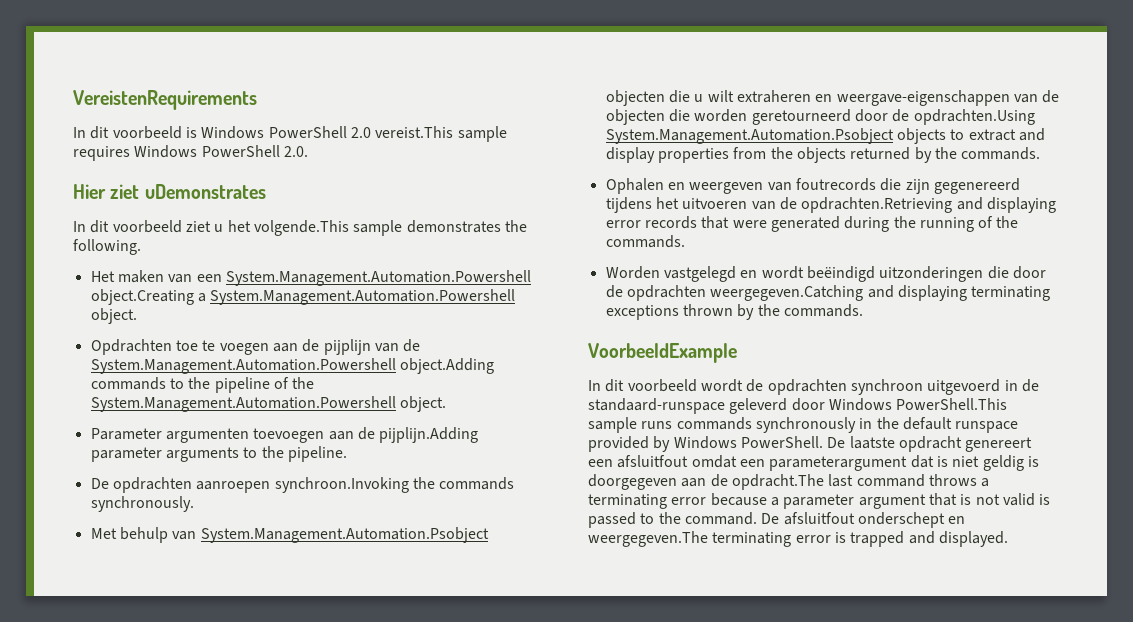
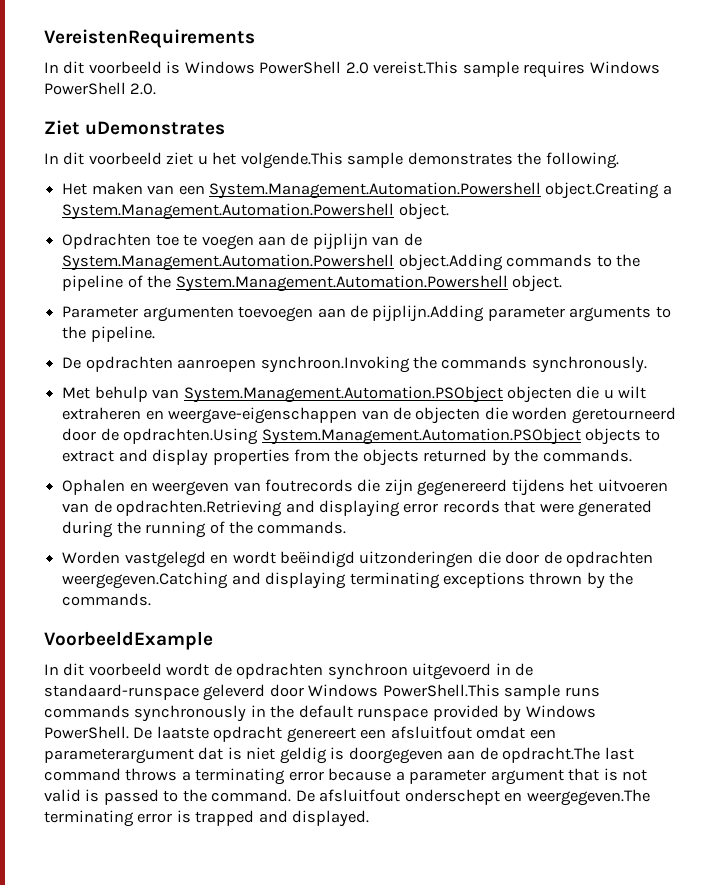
- Hier ziet uDemonstrates
+ Ziet uDemonstrates
- Met behulp van System.Management.Automation.Psobject objecten die u wilt extraheren en weergave-eigenschappen van de objecten die worden geretourneerd door de opdrachten.Using System.Management.Automation.Psobject objects to extract and display properties from the objects returned by the commands.
+ Met behulp van System.Management.Automation.PSObject objecten die u wilt extraheren en weergave-eigenschappen van de objecten die worden geretourneerd door de opdrachten.Using System.Management.Automation.PSObject objects to extract and display properties from the objects returned by the commands.

